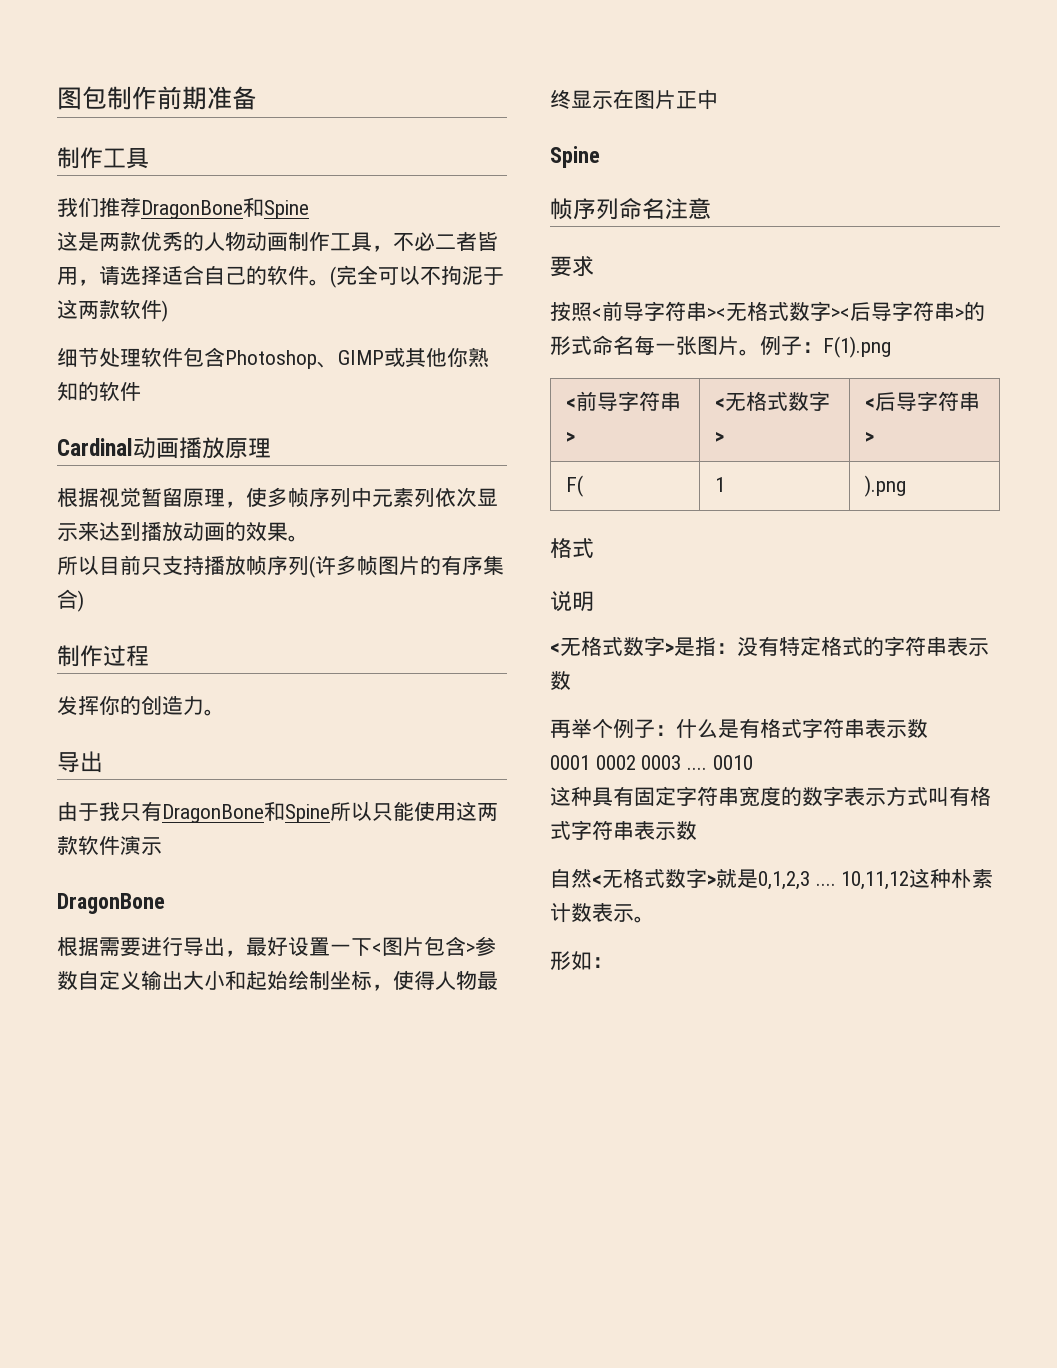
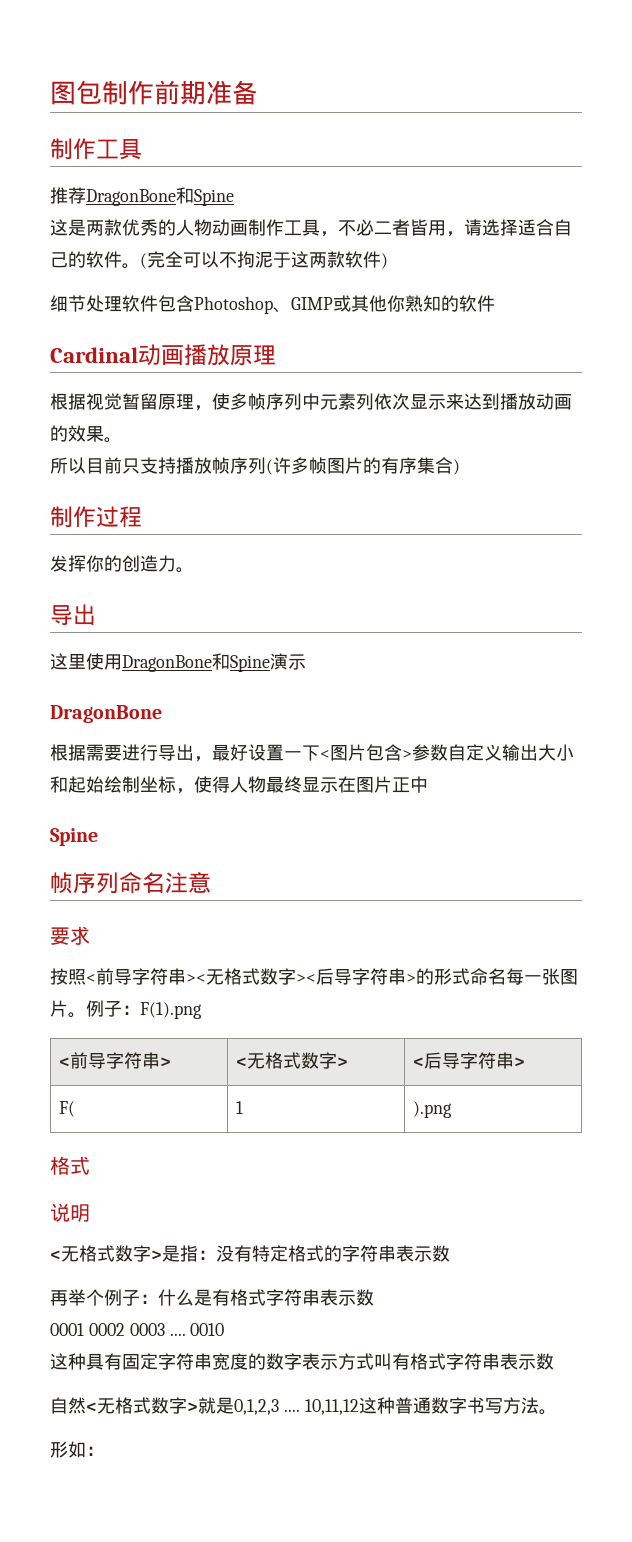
- 我们推荐DragonBone和Spine
+ 推荐DragonBone和Spine
- 由于我只有DragonBone和Spine所以只能使用这两款软件演示
+ 这里使用DragonBone和Spine演示
- 10,11,12这种朴素计数表示。
+ 10,11,12这种普通数字书写方法。

